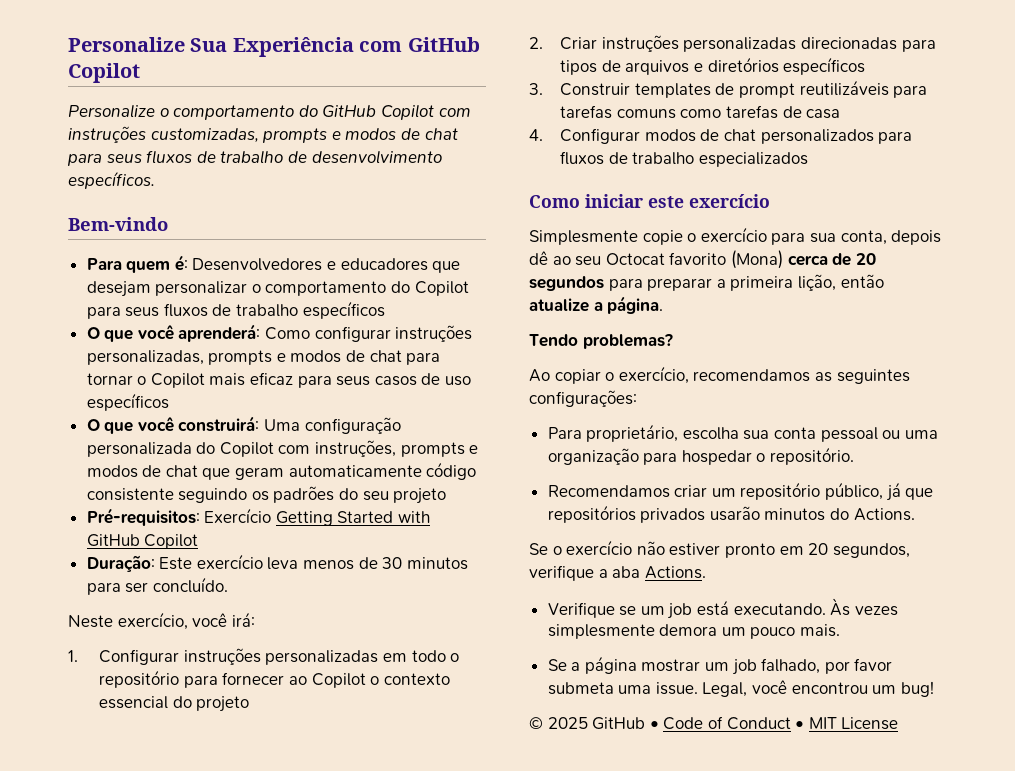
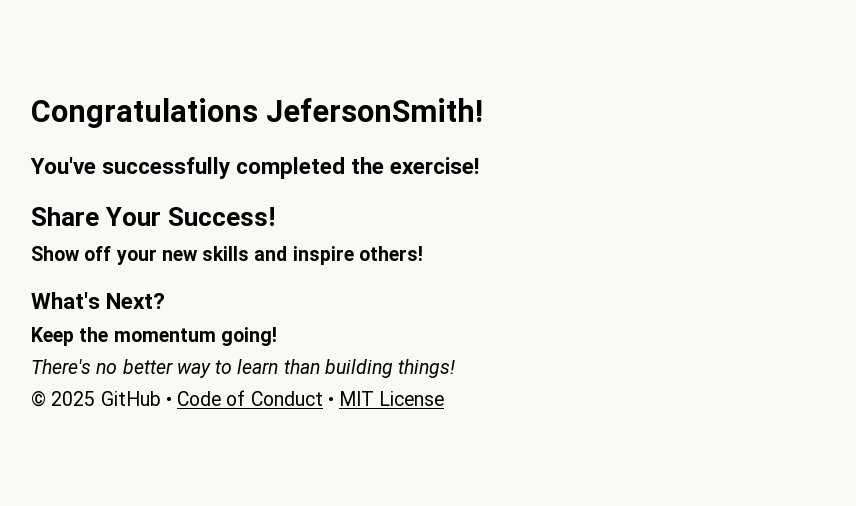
- Personalize Sua Experiência com GitHub Copilot
- Personalize o comportamento do GitHub Copilot com instruções customizadas, prompts e modos de chat para seus fluxos de trabalho de desenvolvimento específicos.
- Bem-vindo
- Para quem é: Desenvolvedores e educadores que desejam personalizar o comportamento do Copilot para seus fluxos de trabalho específicos
- O que você aprenderá: Como configurar instruções personalizadas, prompts e modos de chat para tornar o Copilot mais eficaz para seus casos de uso específicos
- O que você construirá: Uma configuração personalizada do Copilot com instruções, prompts e modos de chat que geram automaticamente código consistente seguindo os padrões do seu projeto
- Pré-requisitos: Exercício Getting Started with GitHub Copilot
- Duração: Este exercício leva menos de 30 minutos para ser concluído.
- Neste exercício, você irá:
- 1. Configurar instruções personalizadas em todo o repositório para fornecer ao Copilot o contexto essencial do projeto
- 2. Criar instruções personalizadas direcionadas para tipos de arquivos e diretórios específicos
- 3. Construir templates de prompt reutilizáveis para tarefas comuns como tarefas de casa
- 4. Configurar modos de chat personalizados para fluxos de trabalho especializados
- Como iniciar este exercício
- Simplesmente copie o exercício para sua conta, depois dê ao seu Octocat favorito (Mona) cerca de 20 segundos para preparar a primeira lição, então atualize a página.
- Tendo problemas?
- Ao copiar o exercício, recomendamos as seguintes configurações:
- Para proprietário, escolha sua conta pessoal ou uma organização para hospedar o repositório.
- Recomendamos criar um repositório público, já que repositórios privados usarão minutos do Actions.
- Se o exercício não estiver pronto em 20 segundos, verifique a aba Actions.
- Verifique se um job está executando. Às vezes simplesmente demora um pouco mais.
- Se a página mostrar um job falhado, por favor submeta uma issue. Legal, você encontrou um bug!
+ Congratulations JefersonSmith!
+ You've successfully completed the exercise!
+ Share Your Success!
+ Show off your new skills and inspire others!
+ What's Next?
+ Keep the momentum going!
+ There's no better way to learn than building things!

